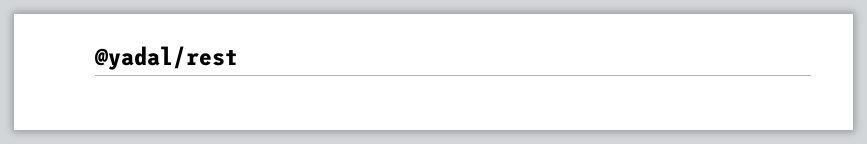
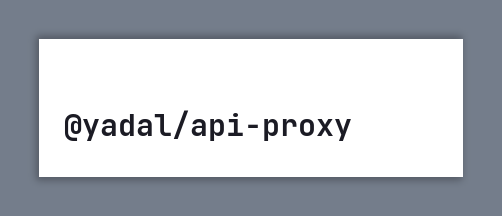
- @yadal/rest
+ @yadal/api-proxy

